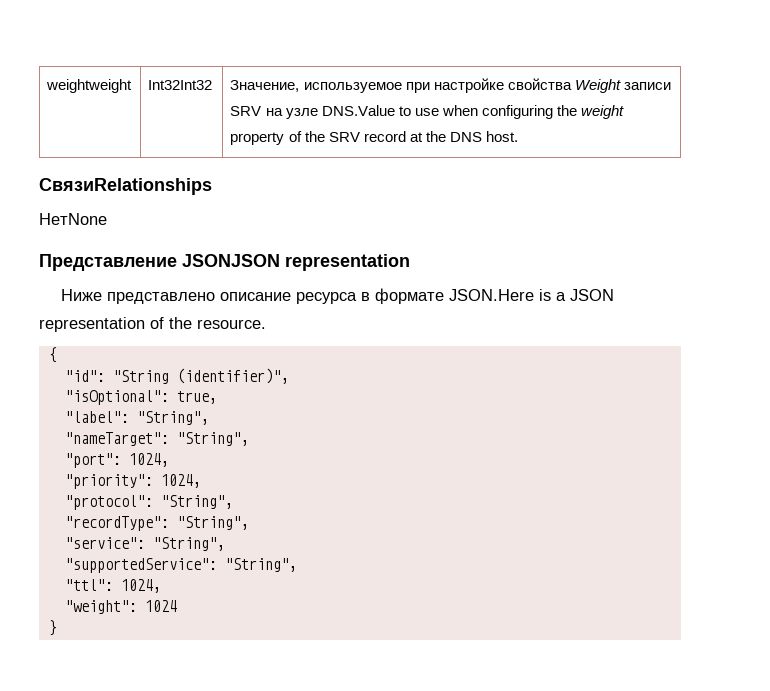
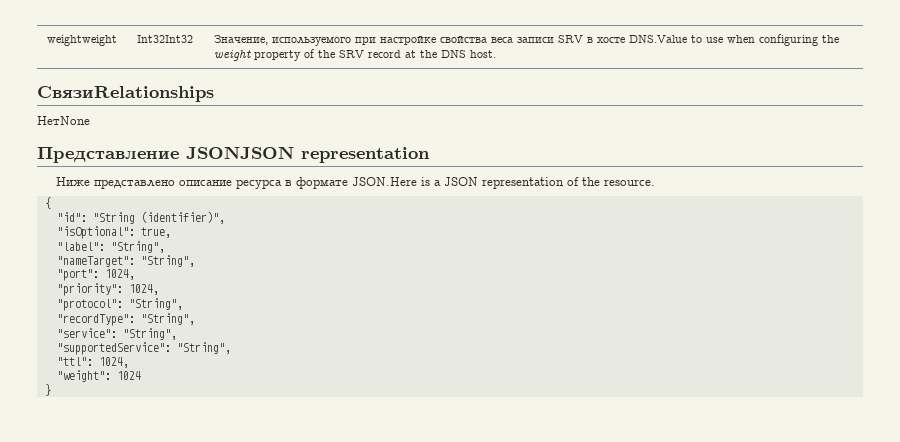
- weightweight | Int32Int32 | Значение, используемое при настройке свойства Weight записи SRV на узле DNS.Value to use when configuring the weight property of the SRV record at the DNS host.
+ weightweight | Int32Int32 | Значение, используемого при настройке свойства веса записи SRV в хосте DNS.Value to use when configuring the weight property of the SRV record at the DNS host.

